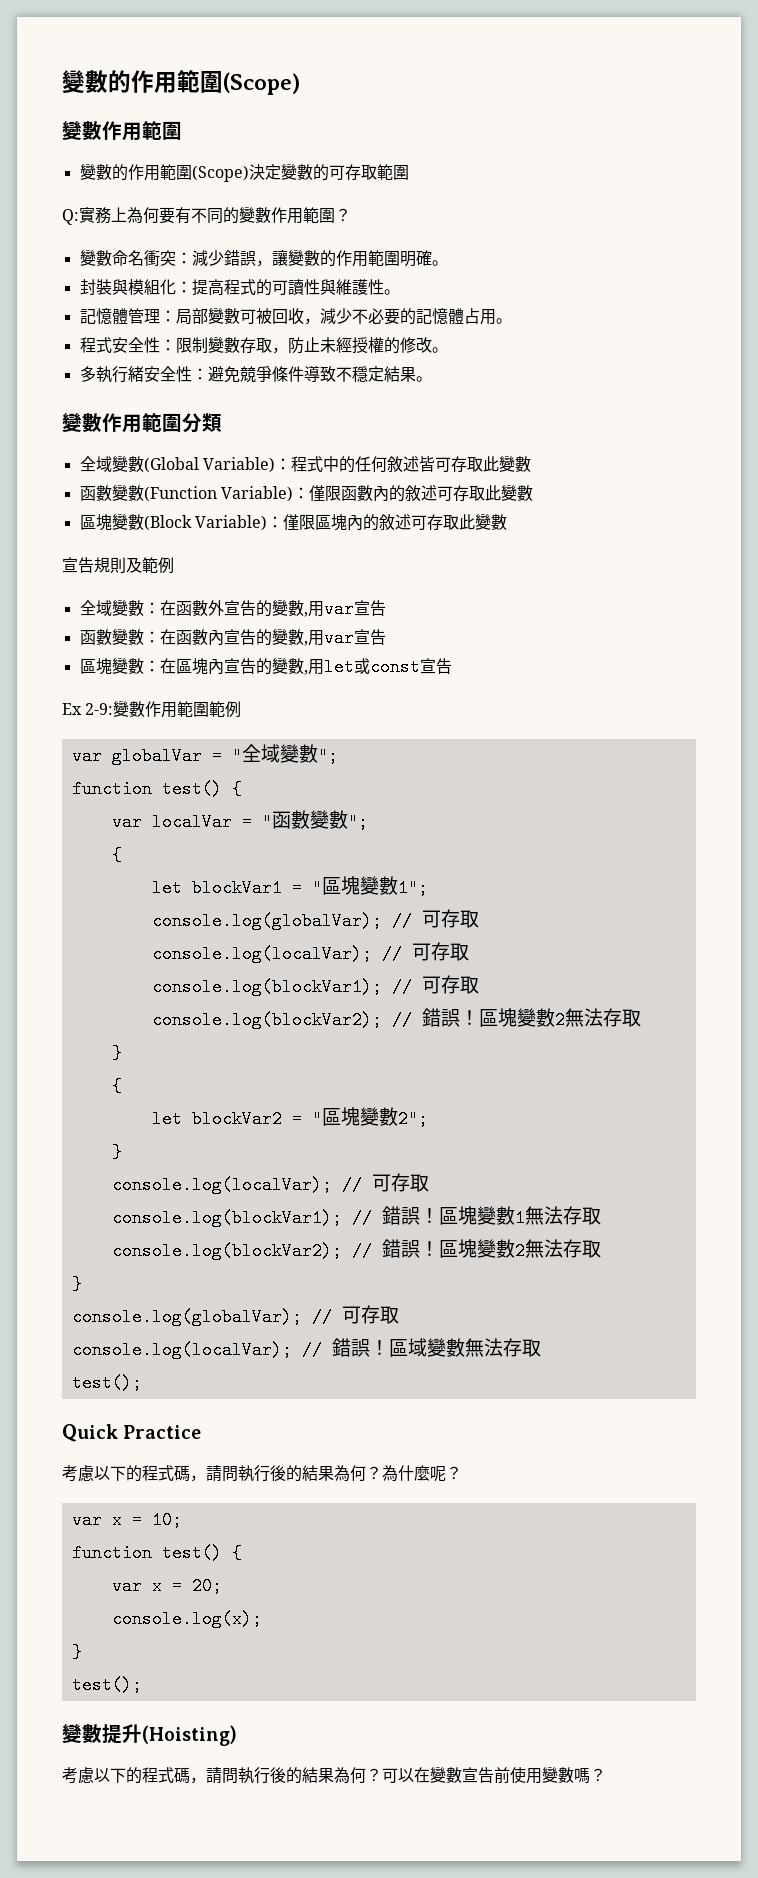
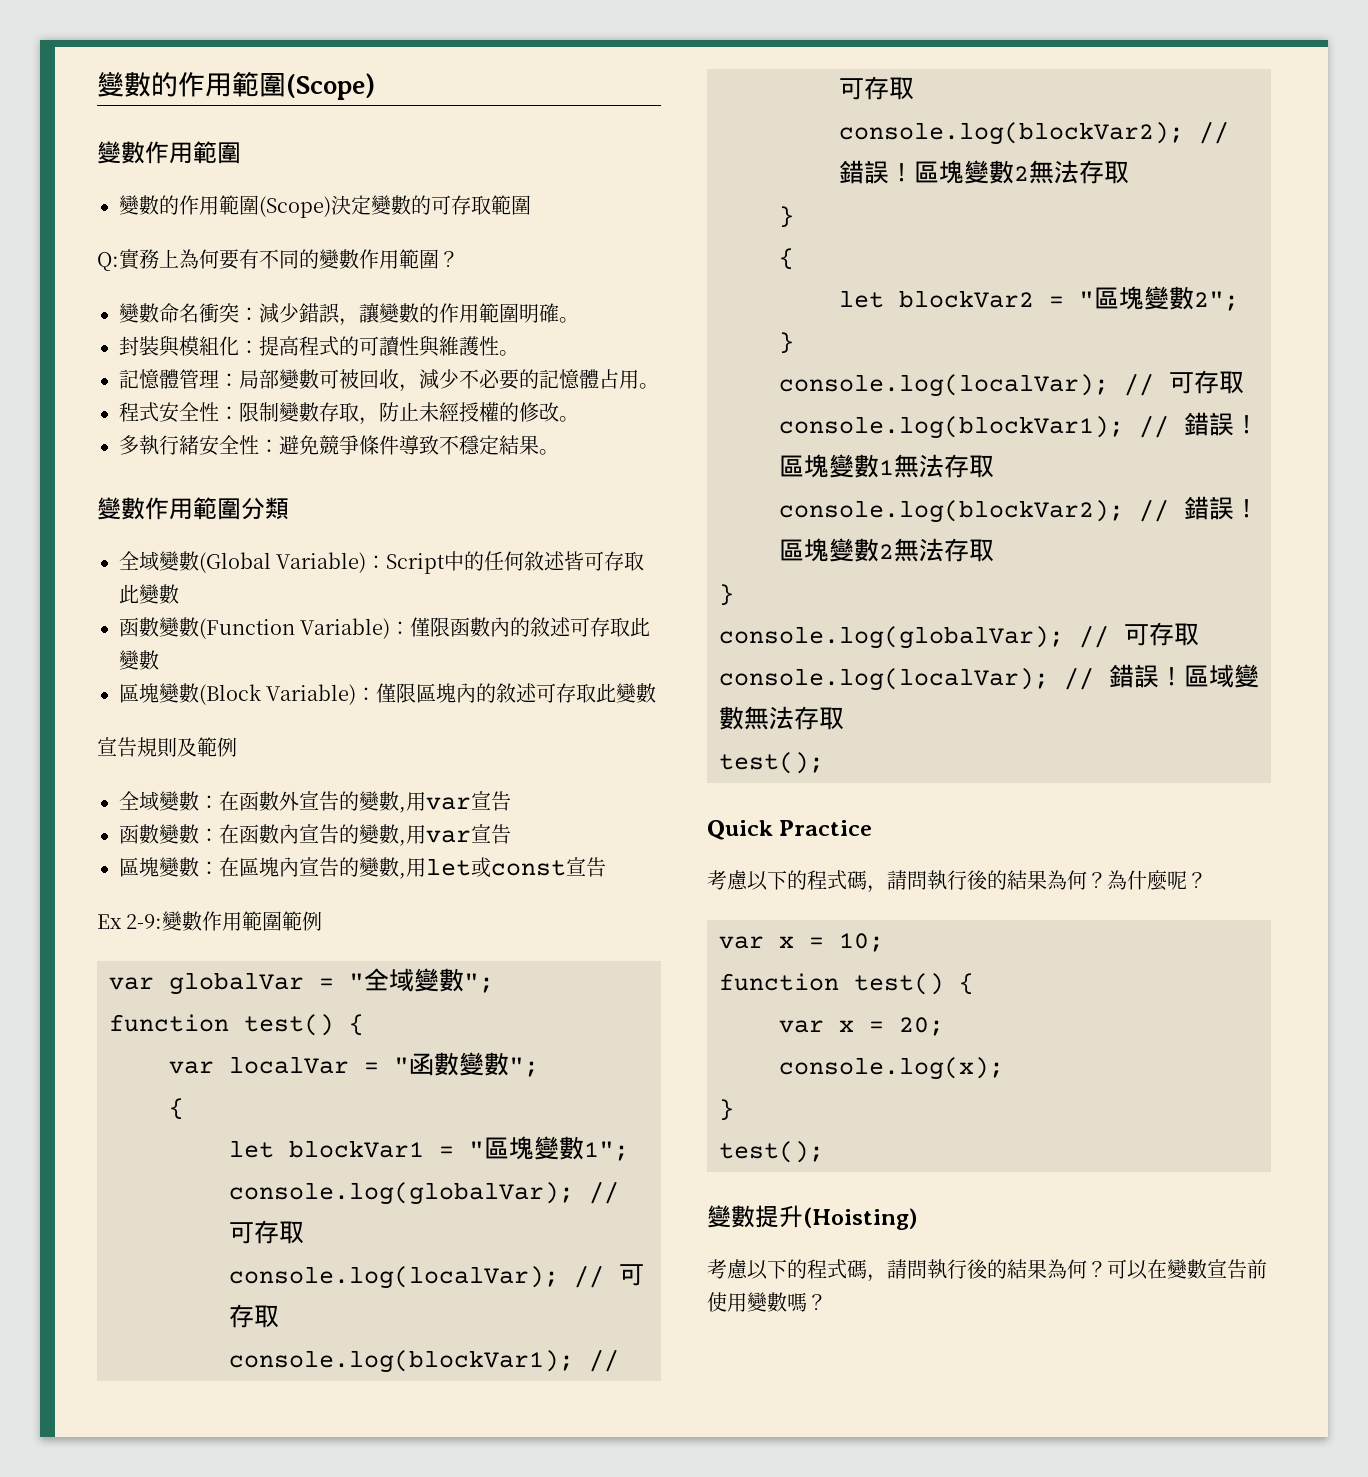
- 全域變數(Global Variable)：程式中的任何敘述皆可存取此變數
+ 全域變數(Global Variable)：Script中的任何敘述皆可存取此變數

